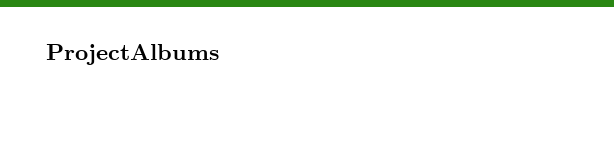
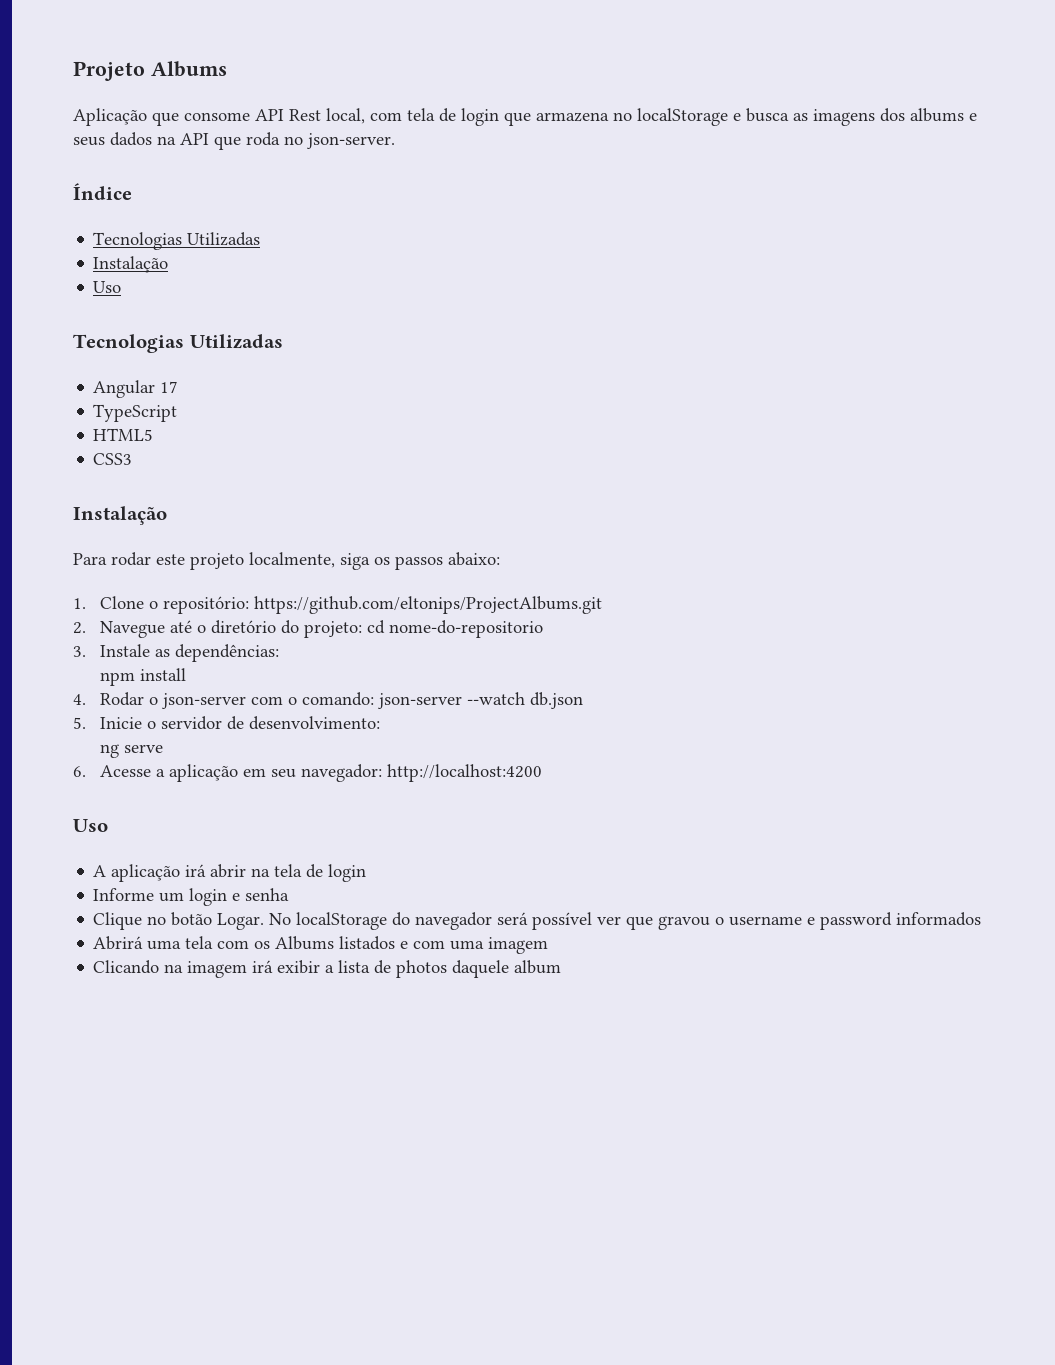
- ProjectAlbums
+ Projeto Albums
+ Aplicação que consome API Rest local, com tela de login que armazena no localStorage e busca as imagens dos albums e seus dados na API que roda no json-server.
+ Índice
+ Tecnologias Utilizadas
+ Instalação
+ Uso
+ Tecnologias Utilizadas
+ Angular 17
+ TypeScript
+ HTML5
+ CSS3
+ Instalação
+ Para rodar este projeto localmente, siga os passos abaixo:
+ 1. Clone o repositório: https://github.com/eltonips/ProjectAlbums.git
+ 2. Navegue até o diretório do projeto: cd nome-do-repositorio
+ 3. Instale as dependências:
+ npm install
+ 4. Rodar o json-server com o comando: json-server --watch db.json
+ 5. Inicie o servidor de desenvolvimento:
+ ng serve
+ 6. Acesse a aplicação em seu navegador: http://localhost:4200
+ Uso
+ A aplicação irá abrir na tela de login
+ Informe um login e senha
+ Clique no botão Logar. No localStorage do navegador será possível ver que gravou o username e password informados
+ Abrirá uma tela com os Albums listados e com uma imagem
+ Clicando na imagem irá exibir a lista de photos daquele album

